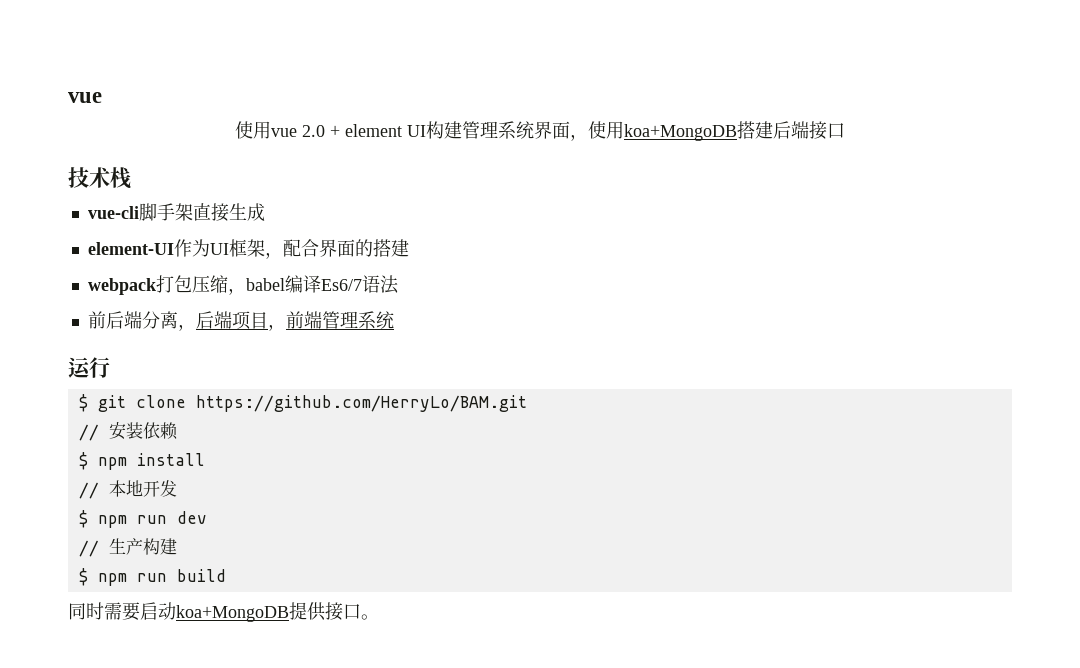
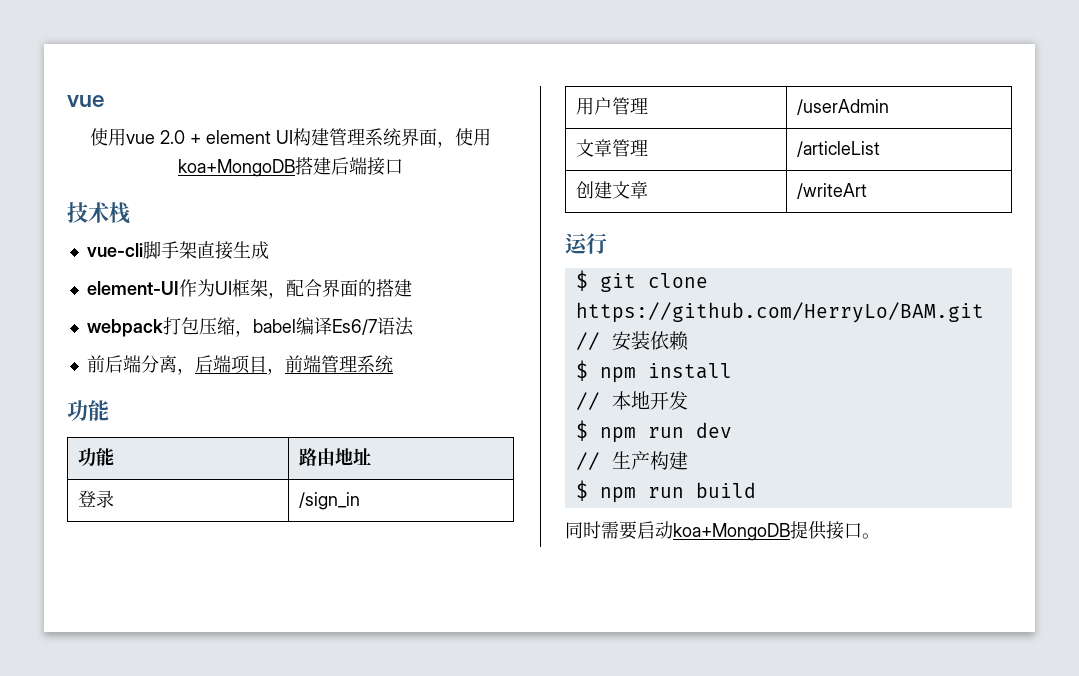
  前后端分离，后端项目，前端管理系统
+ 功能
+ 功能 | 路由地址
+ 登录 | /sign_in
+ 用户管理 | /userAdmin
+ 文章管理 | /articleList
+ 创建文章 | /writeArt

